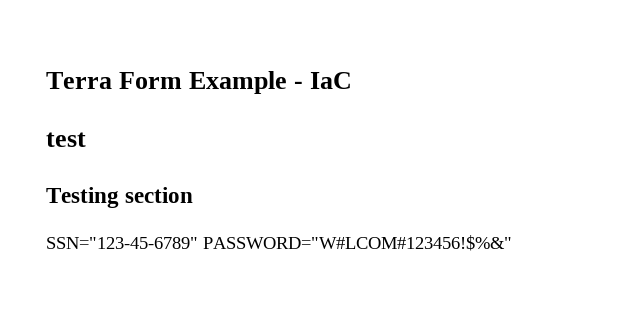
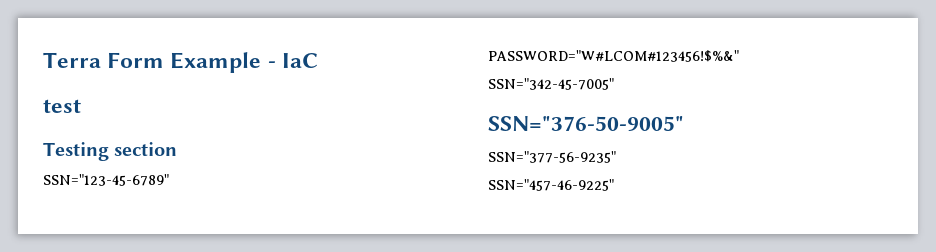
- SSN="123-45-6789" PASSWORD="W#LCOM#123456!$%&"
+ SSN="123-45-6789"
+ PASSWORD="W#LCOM#123456!$%&"
+ SSN="342-45-7005"
+ SSN="376-50-9005"
+ SSN="377-56-9235"
+ SSN="457-46-9225"

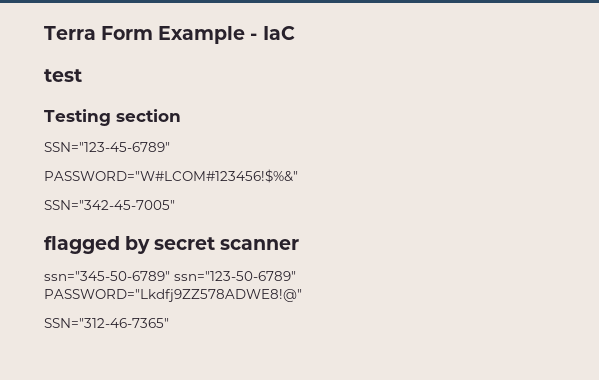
- SSN="376-50-9005"
- SSN="377-56-9235"
- SSN="457-46-9225"
+ flagged by secret scanner
+ ssn="345-50-6789" ssn="123-50-6789" PASSWORD="Lkdfj9ZZ578ADWE8!@"
+ SSN="312-46-7365"

